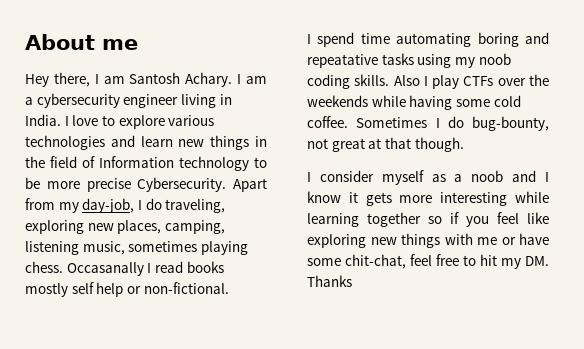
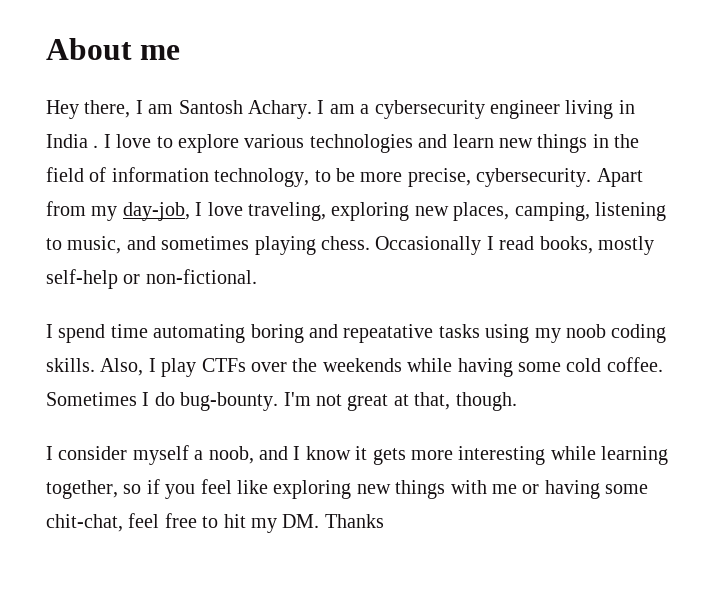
- I am a cybersecurity engineer living in India.
+ I am a cybersecurity engineer living in India .
- I love to explore various technologies and learn new things in the field of Information technology to be more precise Cybersecurity.
+ I love to explore various technologies and learn new things in the field of information technology, to be more precise, cybersecurity.
- Apart from my day-job, I do traveling, exploring new places, camping, listening music, sometimes playing chess.
+ Apart from my day-job, I love traveling, exploring new places, camping, listening to music, and sometimes playing chess.
- Occasanally I read books mostly self help or non-fictional.
+ Occasionally I read books, mostly self-help or non-fictional.
- Also I play CTFs over the weekends while having some cold coffee.
+ Also, I play CTFs over the weekends while having some cold coffee.
- Sometimes I do bug-bounty, not great at that though.
+ Sometimes I do bug-bounty. I'm not great at that, though.
- I consider myself as a noob and I know it gets more interesting while learning together so if you feel like exploring new things with me or have some chit-chat, feel free to hit my DM. Thanks
+ I consider myself a noob, and I know it gets more interesting while learning together, so if you feel like exploring new things with me or having some chit-chat, feel free to hit my DM. Thanks

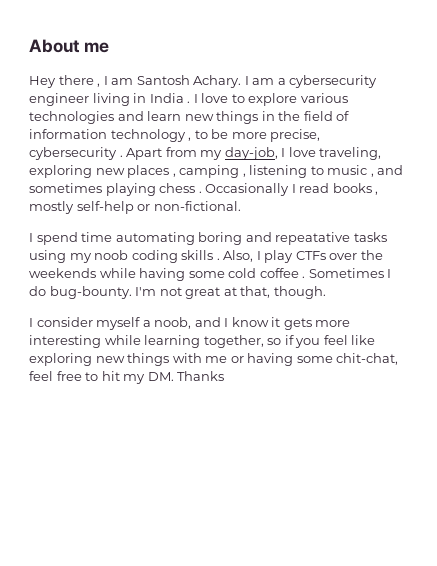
- Hey there, I am Santosh Achary.
+ Hey there , I am Santosh Achary.
- I love to explore various technologies and learn new things in the field of information technology, to be more precise, cybersecurity.
+ I love to explore various technologies and learn new things in the field of information technology , to be more precise, cybersecurity .
- Apart from my day-job, I love traveling, exploring new places, camping, listening to music, and sometimes playing chess.
+ Apart from my day-job, I love traveling, exploring new places , camping , listening to music , and sometimes playing chess .
- Occasionally I read books, mostly self-help or non-fictional.
+ Occasionally I read books , mostly self-help or non-fictional.
- I spend time automating boring and repeatative tasks using my noob coding skills.
+ I spend time automating boring and repeatative tasks using my noob coding skills .
- Also, I play CTFs over the weekends while having some cold coffee.
+ Also, I play CTFs over the weekends while having some cold coffee .

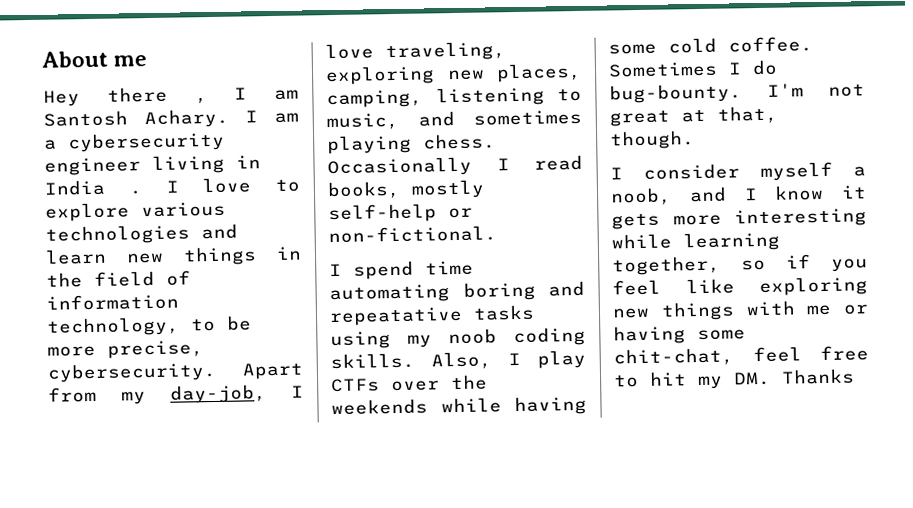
- I love to explore various technologies and learn new things in the field of information technology , to be more precise, cybersecurity .
+ I love to explore various technologies and learn new things in the field of information technology, to be more precise, cybersecurity.
- Apart from my day-job, I love traveling, exploring new places , camping , listening to music , and sometimes playing chess .
+ Apart from my day-job, I love traveling, exploring new places, camping, listening to music, and sometimes playing chess.
- Occasionally I read books , mostly self-help or non-fictional.
+ Occasionally I read books, mostly self-help or non-fictional.
- I spend time automating boring and repeatative tasks using my noob coding skills .
+ I spend time automating boring and repeatative tasks using my noob coding skills.
- Also, I play CTFs over the weekends while having some cold coffee .
+ Also, I play CTFs over the weekends while having some cold coffee.

